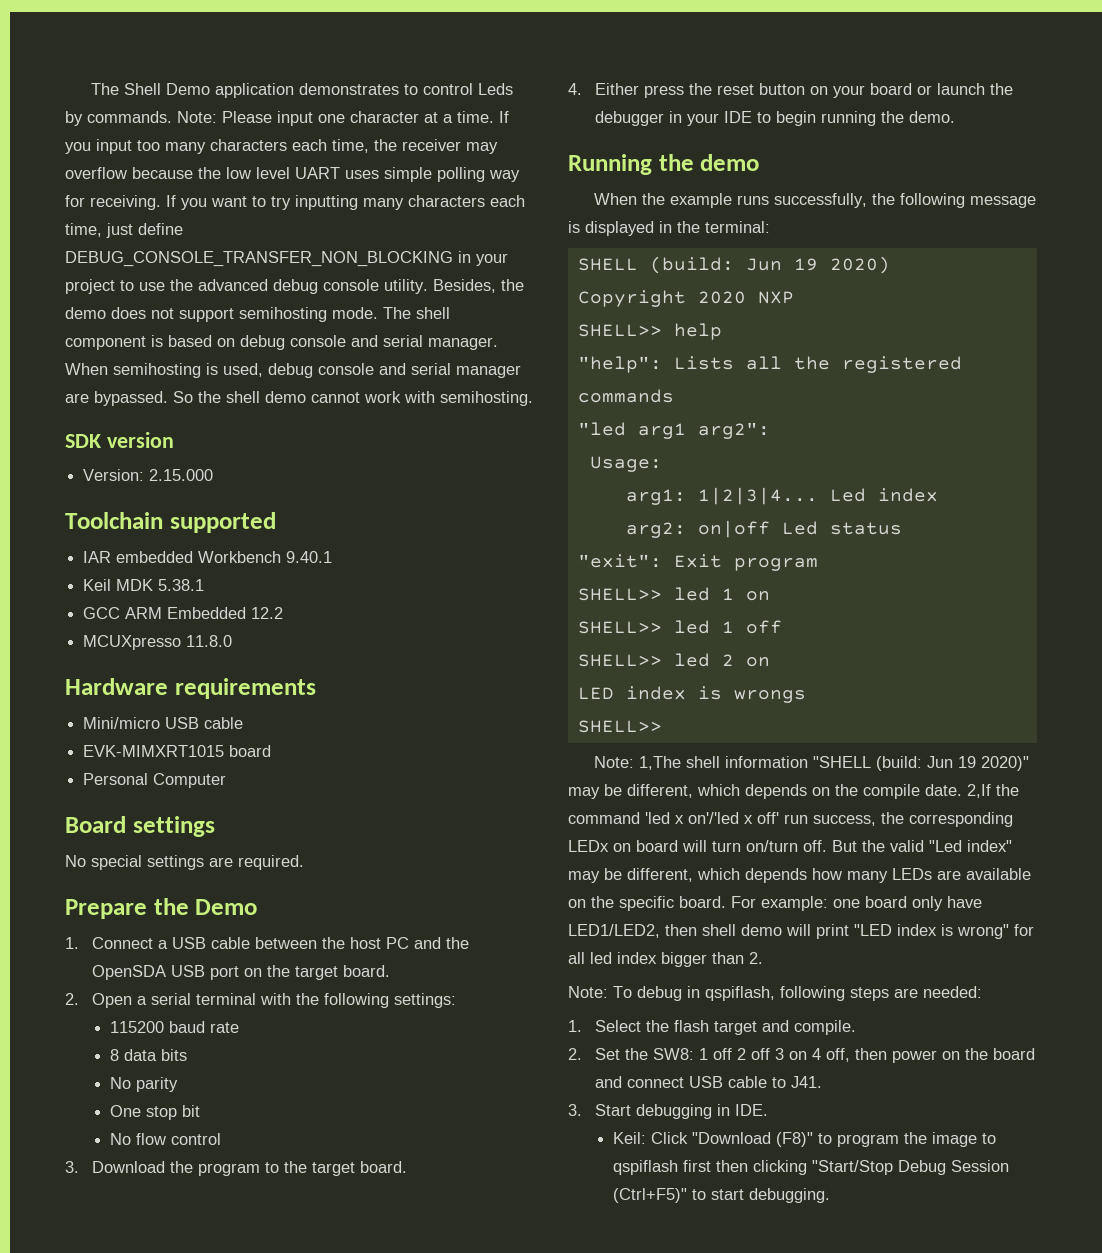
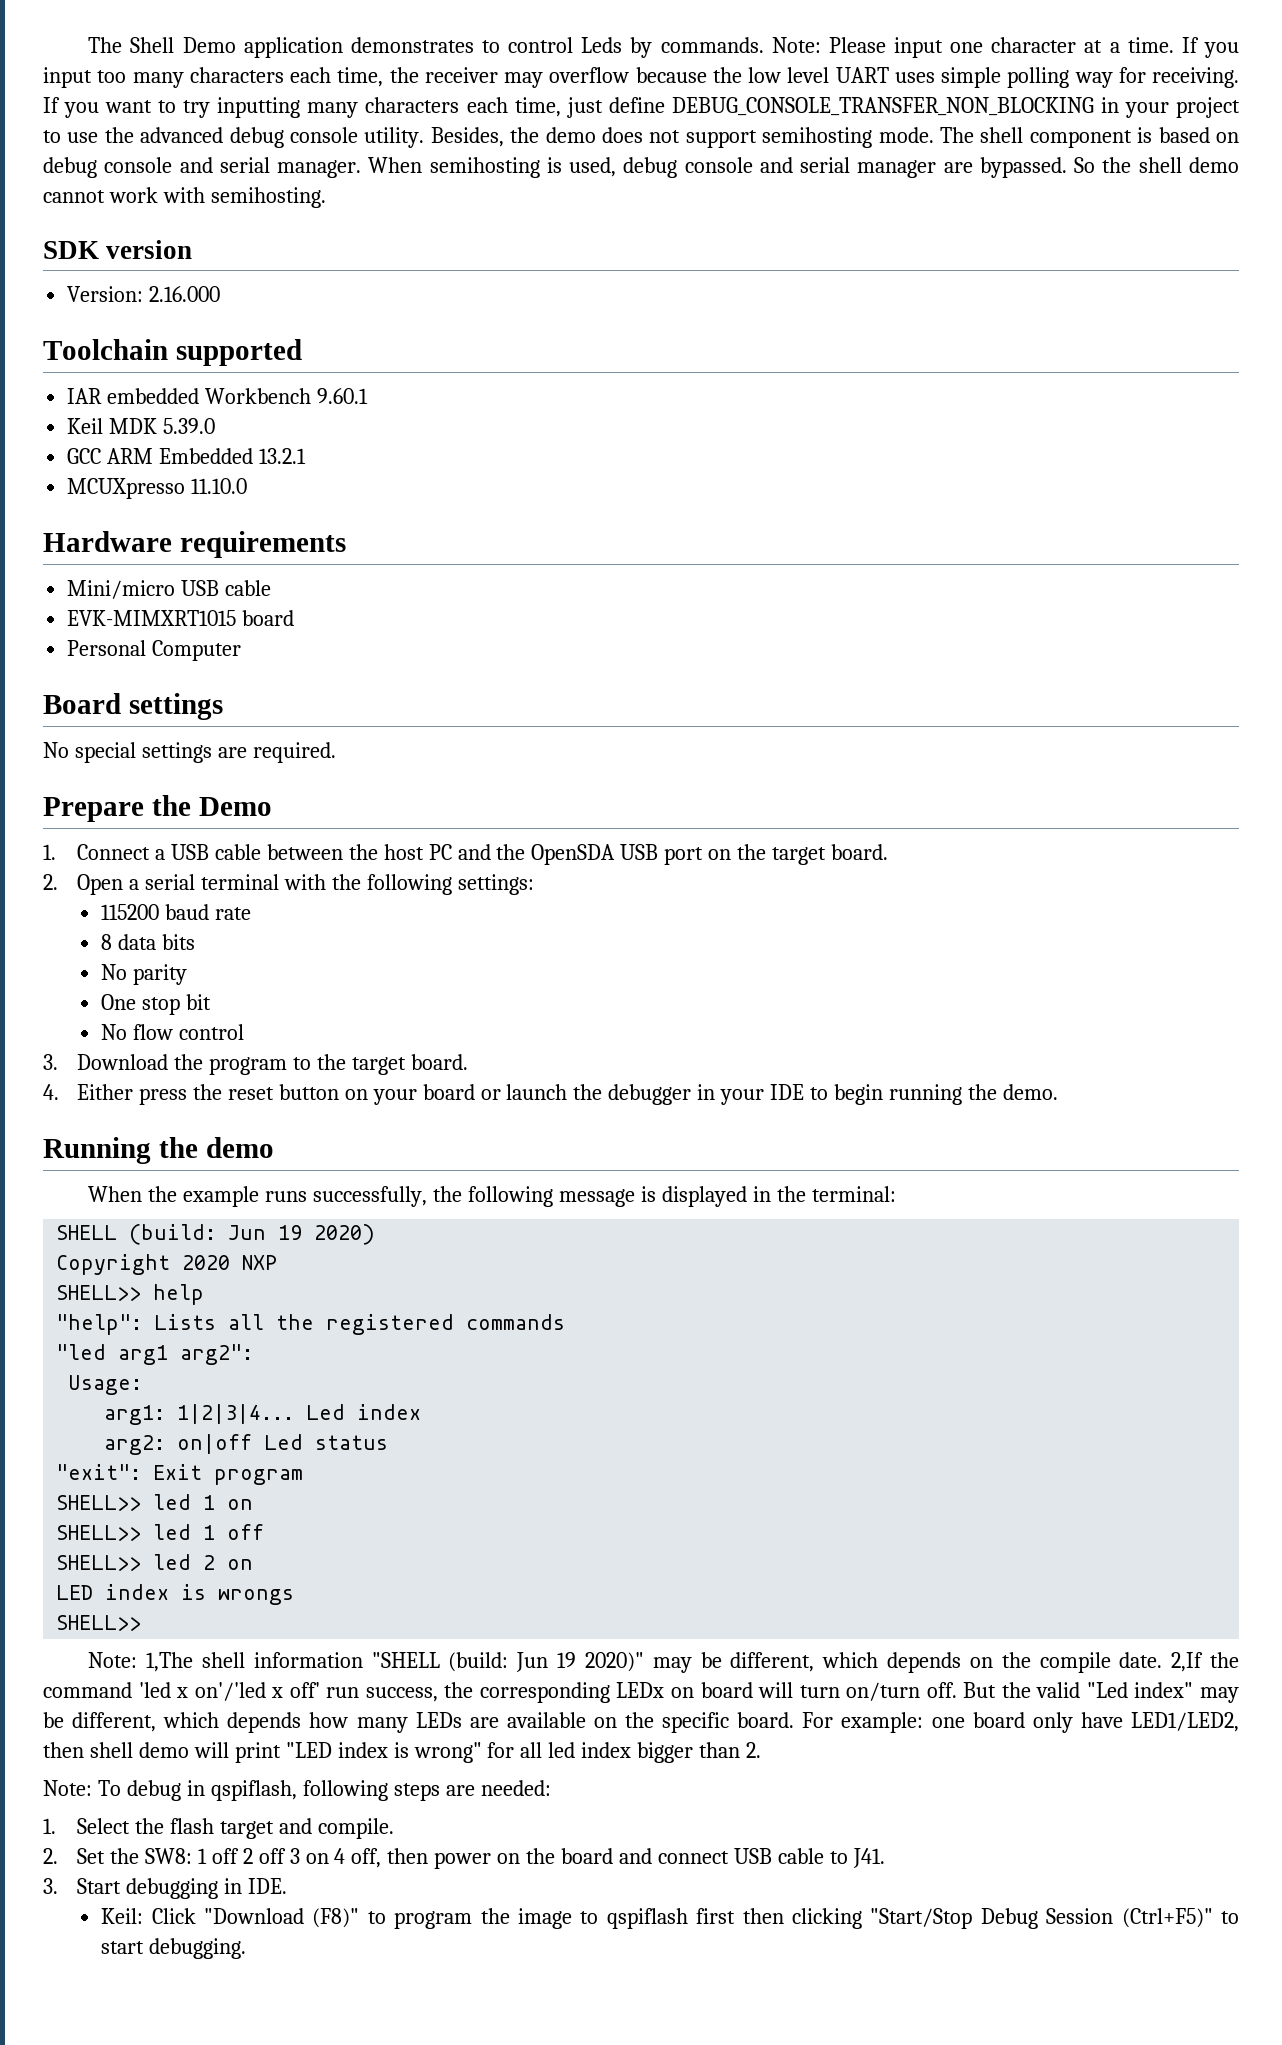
- Version: 2.15.000
+ Version: 2.16.000
- IAR embedded Workbench 9.40.1
+ IAR embedded Workbench 9.60.1
- Keil MDK 5.38.1
+ Keil MDK 5.39.0
- GCC ARM Embedded 12.2
+ GCC ARM Embedded 13.2.1
- MCUXpresso 11.8.0
+ MCUXpresso 11.10.0

